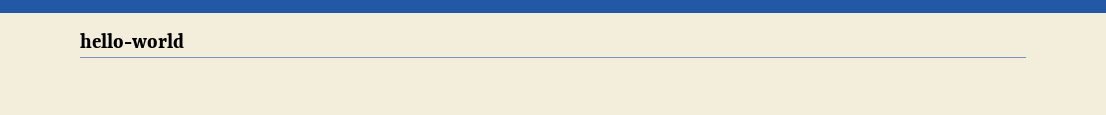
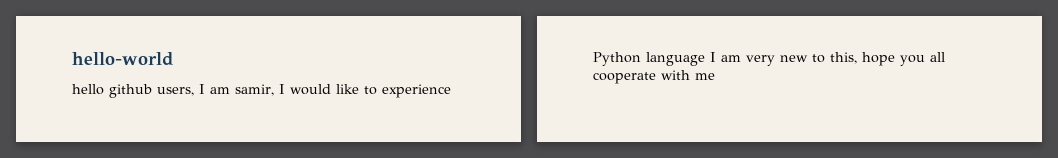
+ hello github users, I am samir, I would like to experience Python language I am very new to this, hope you all cooperate with me

